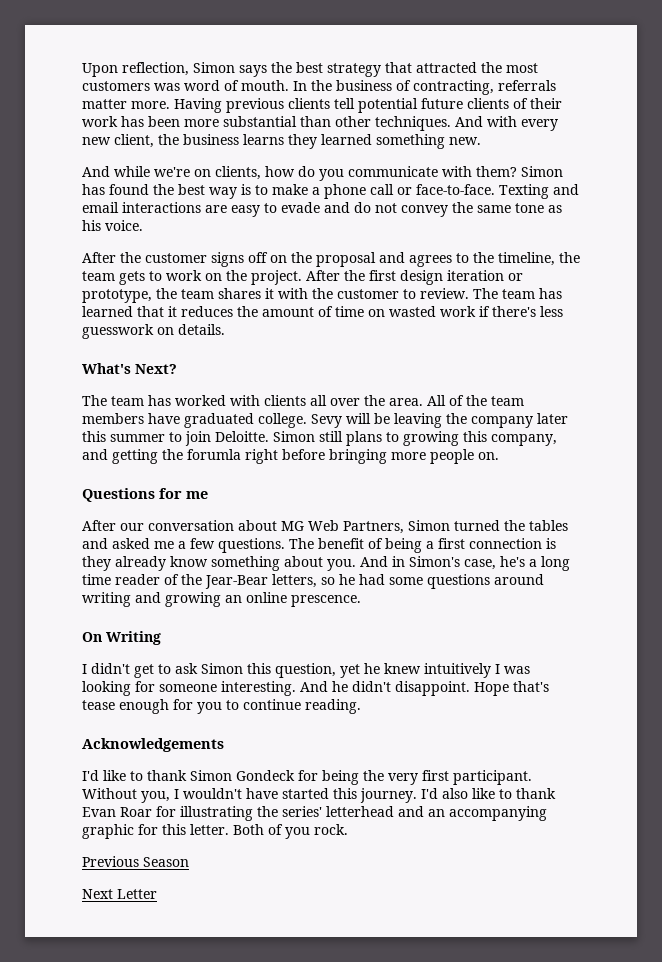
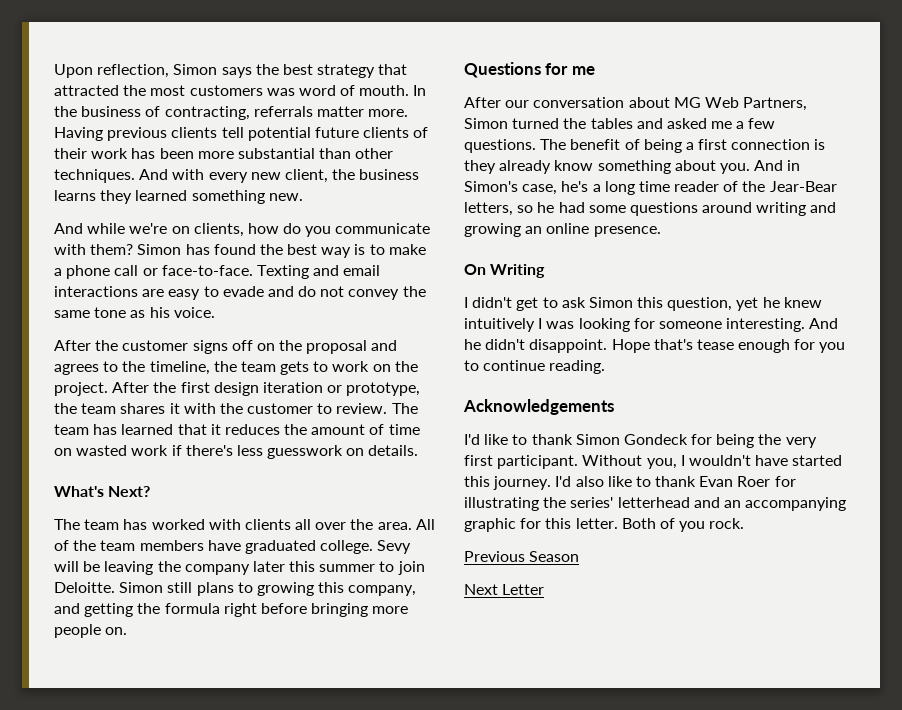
- Simon still plans to growing this company, and getting the forumla right before bringing more people on.
+ Simon still plans to growing this company, and getting the formula right before bringing more people on.
- And in Simon's case, he's a long time reader of the Jear-Bear letters, so he had some questions around writing and growing an online prescence.
+ And in Simon's case, he's a long time reader of the Jear-Bear letters, so he had some questions around writing and growing an online presence.
- I'd also like to thank Evan Roar for illustrating the series' letterhead and an accompanying graphic for this letter.
+ I'd also like to thank Evan Roer for illustrating the series' letterhead and an accompanying graphic for this letter.

